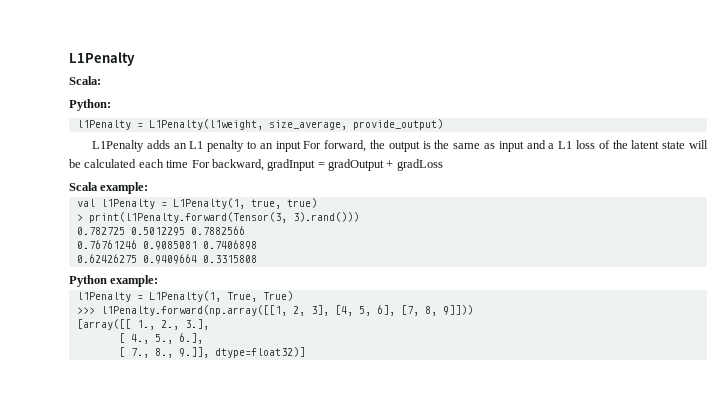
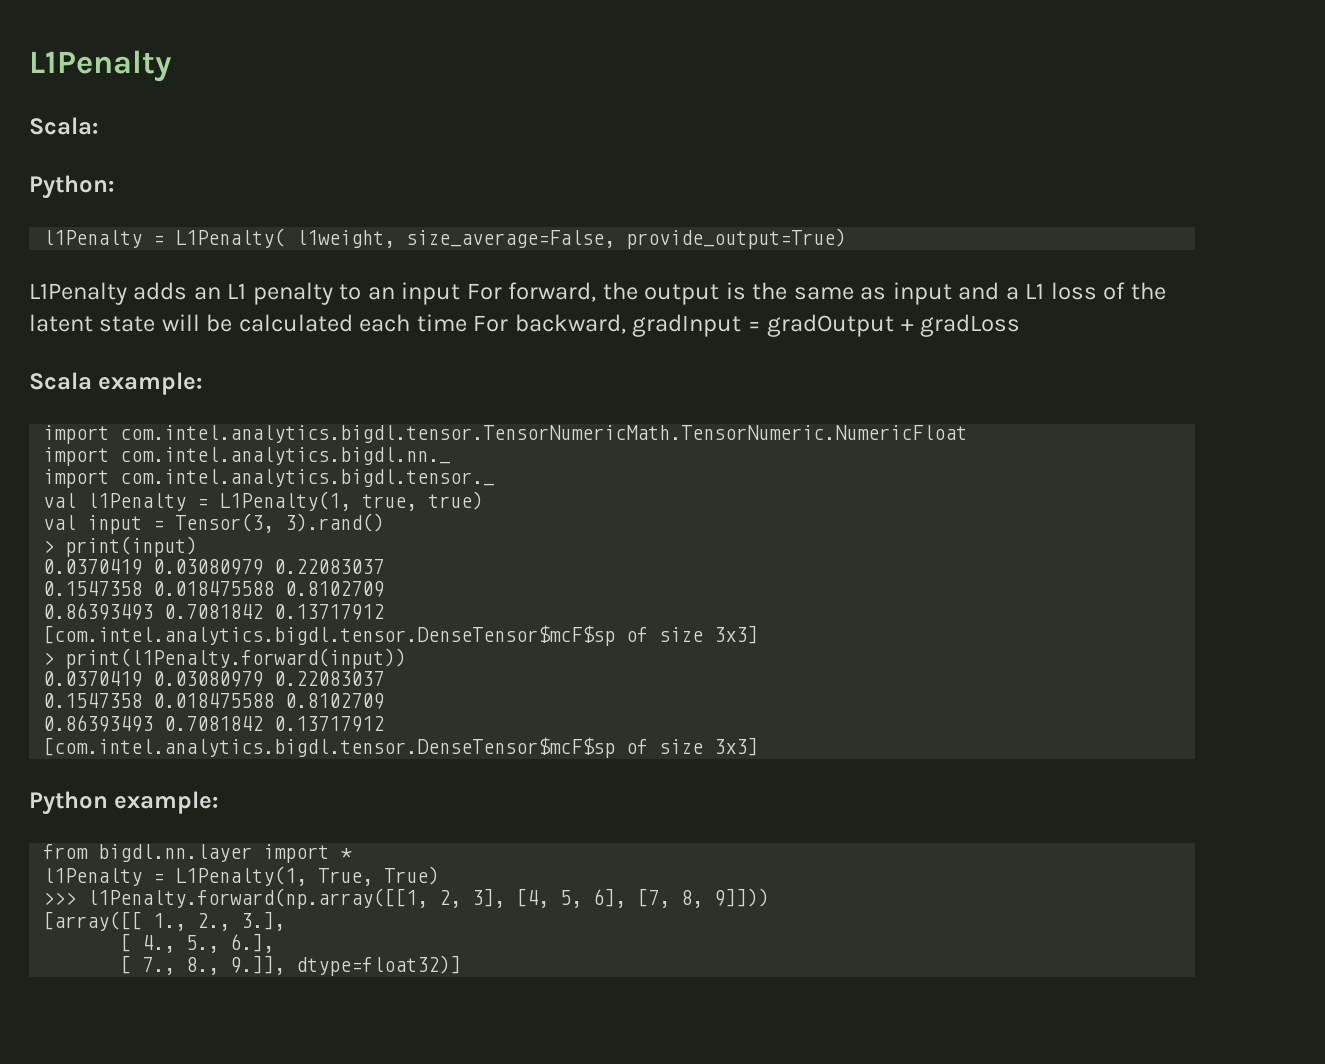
- l1Penalty = L1Penalty(l1weight, size_average, provide_output)
+ l1Penalty = L1Penalty( l1weight, size_average=False, provide_output=True)
+ import com.intel.analytics.bigdl.tensor.TensorNumericMath.TensorNumeric.NumericFloat
+ import com.intel.analytics.bigdl.nn._
+ import com.intel.analytics.bigdl.tensor._
- > print(l1Penalty.forward(Tensor(3, 3).rand()))
- 0.782725 0.5012295 0.7882566
- 0.76761246 0.9085081 0.7406898
- 0.62426275 0.9409664 0.3315808
+ val input = Tensor(3, 3).rand()
+ > print(input)
+ 0.0370419 0.03080979 0.22083037
+ 0.1547358 0.018475588 0.8102709
+ 0.86393493 0.7081842 0.13717912
+ [com.intel.analytics.bigdl.tensor.DenseTensor$mcF$sp of size 3x3]
+ > print(l1Penalty.forward(input))
+ 0.0370419 0.03080979 0.22083037
+ 0.1547358 0.018475588 0.8102709
+ 0.86393493 0.7081842 0.13717912
+ [com.intel.analytics.bigdl.tensor.DenseTensor$mcF$sp of size 3x3]
  Python example:
+ from bigdl.nn.layer import *

